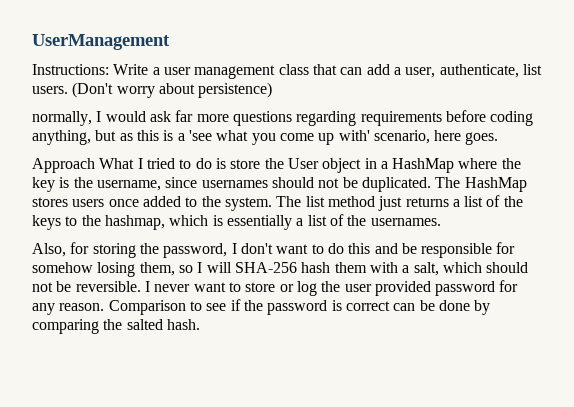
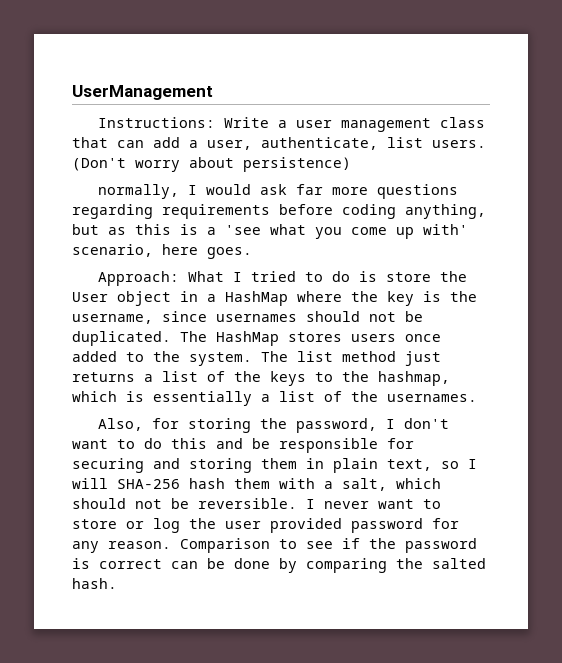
- Approach What I tried to do is store the User object in a HashMap where the key is the username, since usernames should not be duplicated.
+ Approach: What I tried to do is store the User object in a HashMap where the key is the username, since usernames should not be duplicated.
- Also, for storing the password, I don't want to do this and be responsible for somehow losing them, so I will SHA-256 hash them with a salt, which should not be reversible.
+ Also, for storing the password, I don't want to do this and be responsible for securing and storing them in plain text, so I will SHA-256 hash them with a salt, which should not be reversible.

